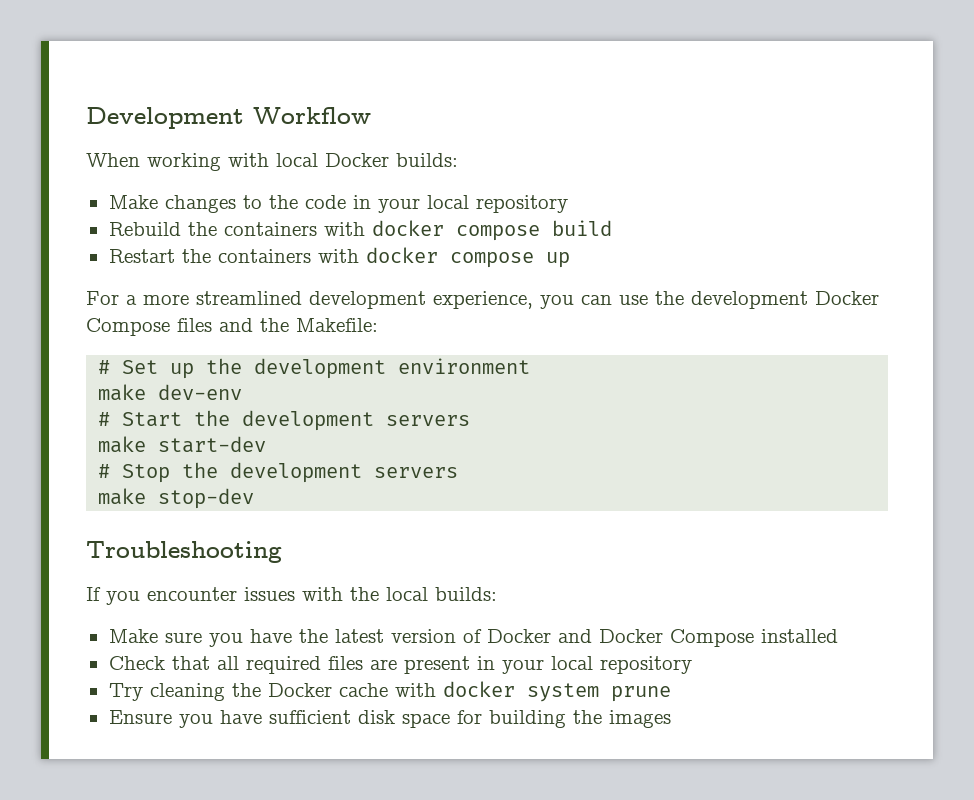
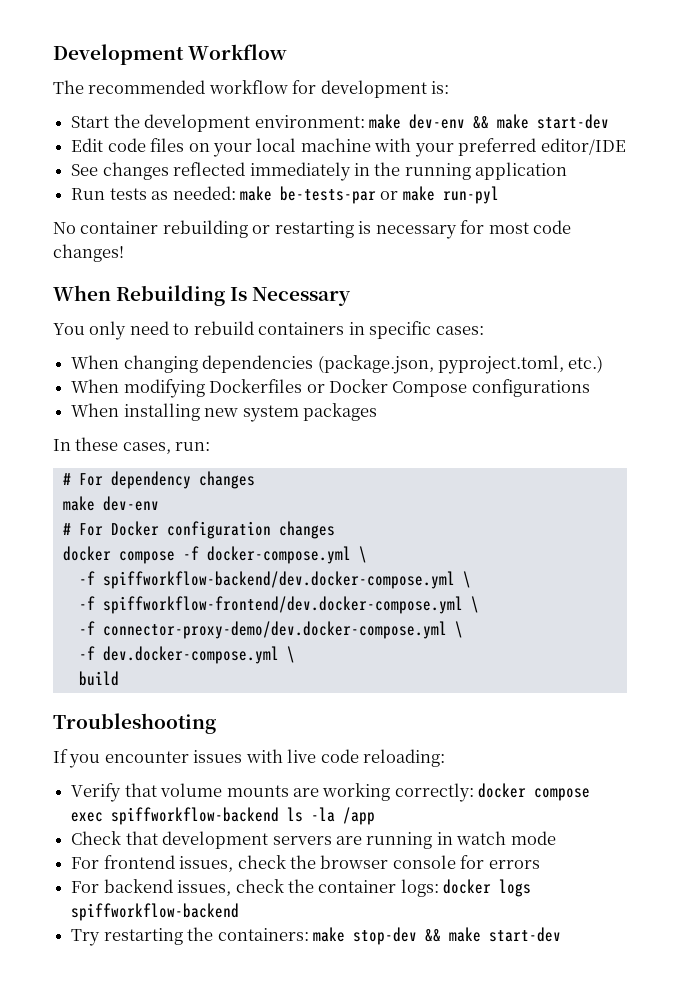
- When working with local Docker builds:
- Make changes to the code in your local repository
- Rebuild the containers with docker compose build
- Restart the containers with docker compose up
- For a more streamlined development experience, you can use the development Docker Compose files and the Makefile:
- # Set up the development environment
+ The recommended workflow for development is:
+ Start the development environment: make dev-env && make start-dev
+ Edit code files on your local machine with your preferred editor/IDE
+ See changes reflected immediately in the running application
+ Run tests as needed: make be-tests-par or make run-pyl
+ No container rebuilding or restarting is necessary for most code changes!
+ When Rebuilding Is Necessary
+ You only need to rebuild containers in specific cases:
+ When changing dependencies (package.json, pyproject.toml, etc.)
+ When modifying Dockerfiles or Docker Compose configurations
+ When installing new system packages
+ In these cases, run:
+ # For dependency changes
  make dev-env
- # Start the development servers
- make start-dev
- # Stop the development servers
- make stop-dev
+ # For Docker configuration changes
+ docker compose -f docker-compose.yml \
+ -f spiffworkflow-backend/dev.docker-compose.yml \
+ -f spiffworkflow-frontend/dev.docker-compose.yml \
+ -f connector-proxy-demo/dev.docker-compose.yml \
+ -f dev.docker-compose.yml \
+ build
- If you encounter issues with the local builds:
- Make sure you have the latest version of Docker and Docker Compose installed
- Check that all required files are present in your local repository
- Try cleaning the Docker cache with docker system prune
- Ensure you have sufficient disk space for building the images
+ If you encounter issues with live code reloading:
+ Verify that volume mounts are working correctly: docker compose exec spiffworkflow-backend ls -la /app
+ Check that development servers are running in watch mode
+ For frontend issues, check the browser console for errors
+ For backend issues, check the container logs: docker logs spiffworkflow-backend
+ Try restarting the containers: make stop-dev && make start-dev

